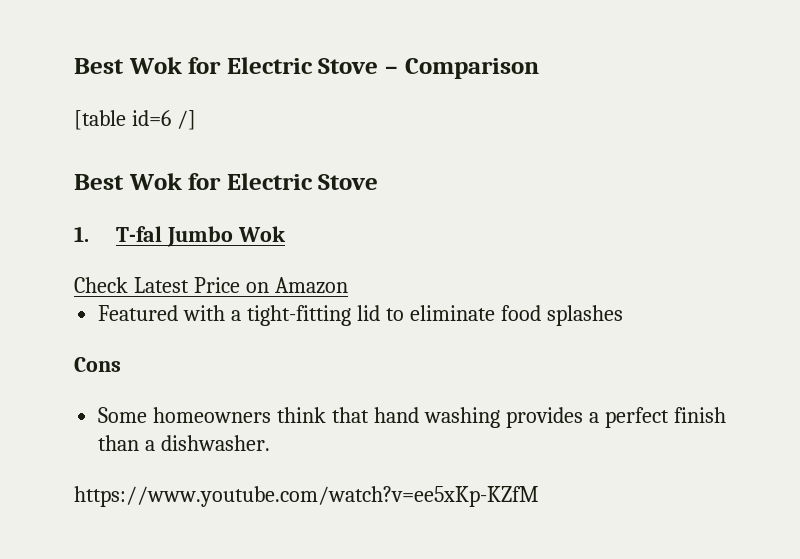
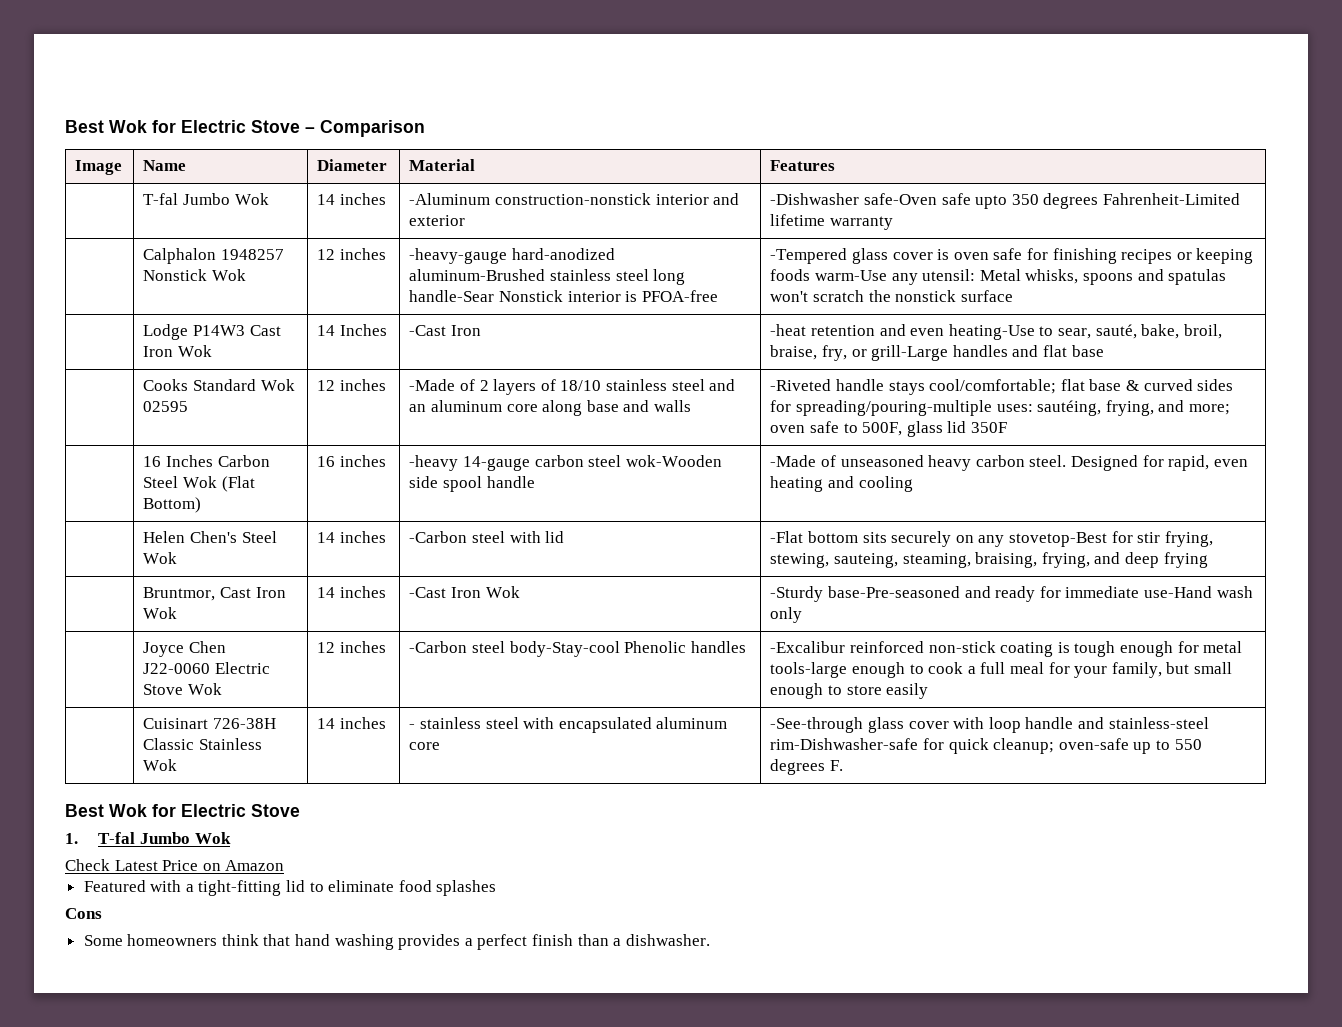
- [table id=6 /]
+ Image | Name | Diameter | Material | Features
+ | T-fal Jumbo Wok | 14 inches | -Aluminum construction-nonstick interior and exterior | -Dishwasher safe-Oven safe upto 350 degrees Fahrenheit-Limited lifetime warranty
+ | Calphalon 1948257 Nonstick Wok | 12 inches | -heavy-gauge hard-anodized aluminum-Brushed stainless steel long handle-Sear Nonstick interior is PFOA-free | -Tempered glass cover is oven safe for finishing recipes or keeping foods warm-Use any utensil: Metal whisks, spoons and spatulas won't scratch the nonstick surface
+ | Lodge P14W3 Cast Iron Wok | 14 Inches | -Cast Iron | -heat retention and even heating-Use to sear, sauté, bake, broil, braise, fry, or grill-Large handles and flat base
+ | Cooks Standard Wok 02595 | 12 inches | -Made of 2 layers of 18/10 stainless steel and an aluminum core along base and walls | -Riveted handle stays cool/comfortable; flat base & curved sides for spreading/pouring-multiple uses: sautéing, frying, and more; oven safe to 500F, glass lid 350F
+ | 16 Inches Carbon Steel Wok (Flat Bottom) | 16 inches | -heavy 14-gauge carbon steel wok-Wooden side spool handle | -Made of unseasoned heavy carbon steel. Designed for rapid, even heating and cooling
+ | Helen Chen's Steel Wok | 14 inches | -Carbon steel with lid | -Flat bottom sits securely on any stovetop-Best for stir frying, stewing, sauteing, steaming, braising, frying, and deep frying
+ | Bruntmor, Cast Iron Wok | 14 inches | -Cast Iron Wok | -Sturdy base-Pre-seasoned and ready for immediate use-Hand wash only
+ | Joyce Chen J22-0060 Electric Stove Wok | 12 inches | -Carbon steel body-Stay-cool Phenolic handles | -Excalibur reinforced non-stick coating is tough enough for metal tools-large enough to cook a full meal for your family, but small enough to store easily
+ | Cuisinart 726-38H Classic Stainless Wok | 14 inches | - stainless steel with encapsulated aluminum core | -See-through glass cover with loop handle and stainless-steel rim-Dishwasher-safe for quick cleanup; oven-safe up to 550 degrees F.
- https://www.youtube.com/watch?v=ee5xKp-KZfM

